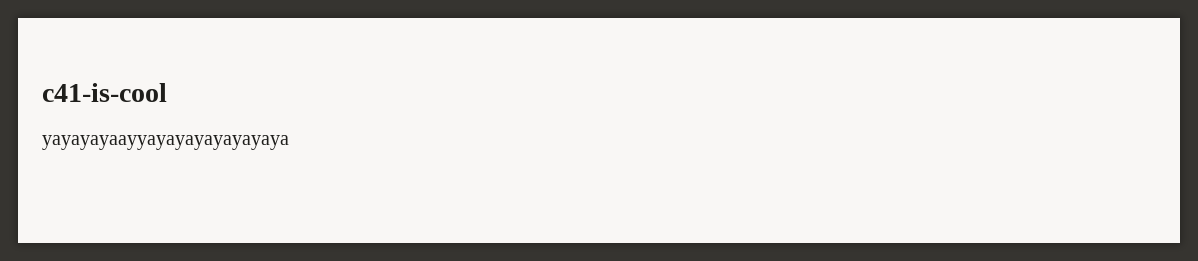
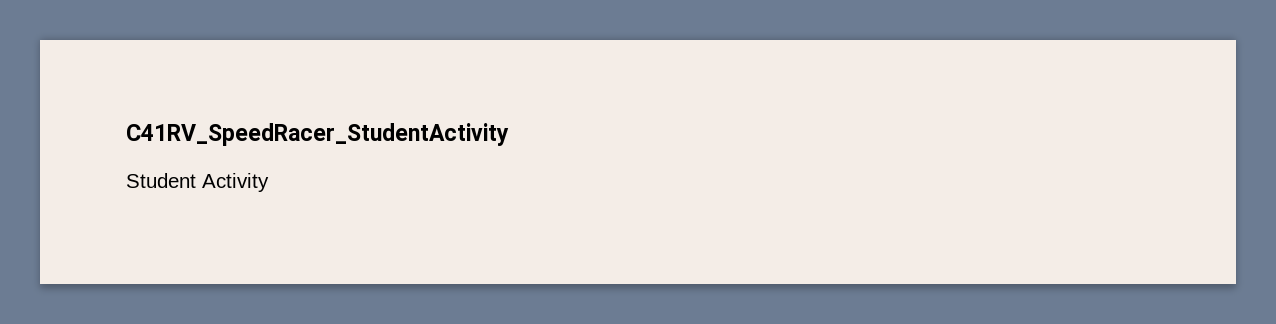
- c41-is-cool
- yayayayaayyayayayayayayaya
+ C41RV_SpeedRacer_StudentActivity
+ Student Activity

